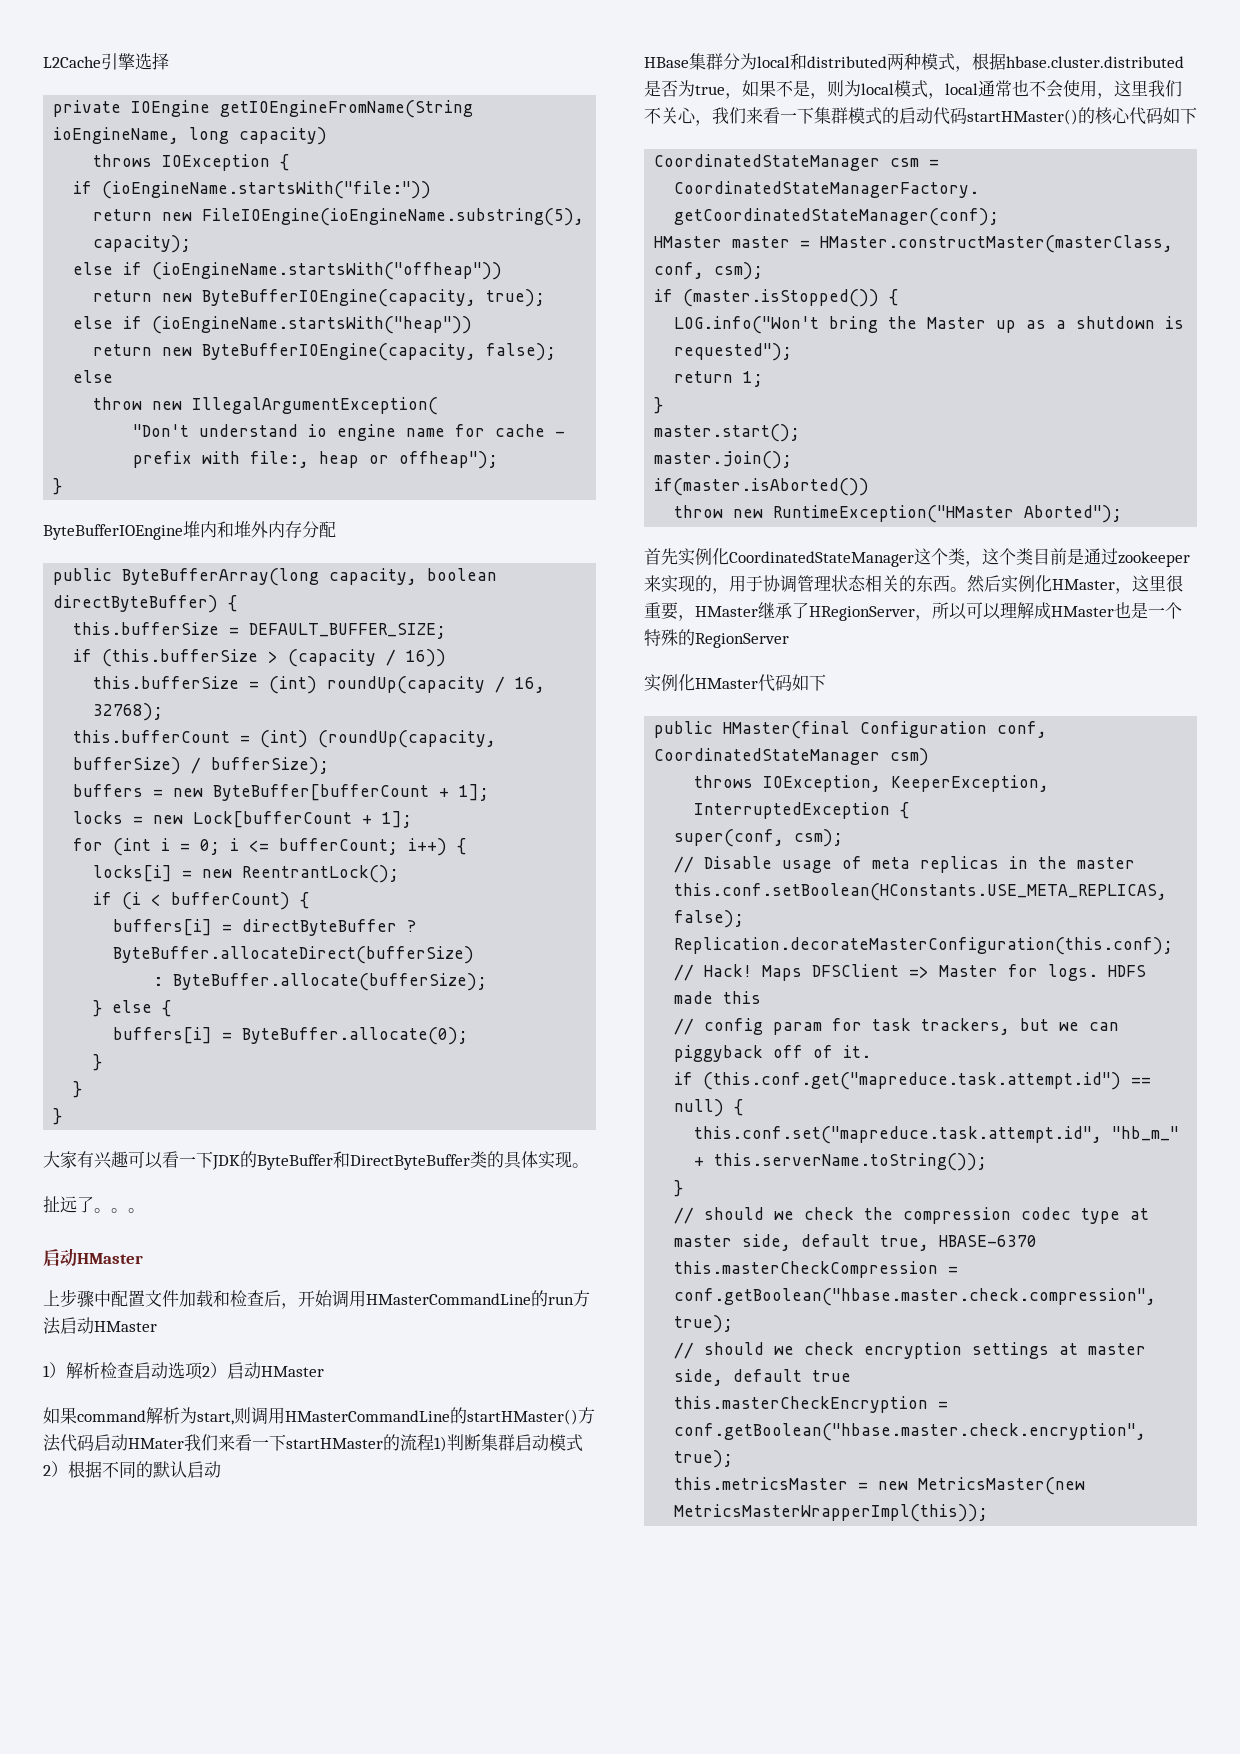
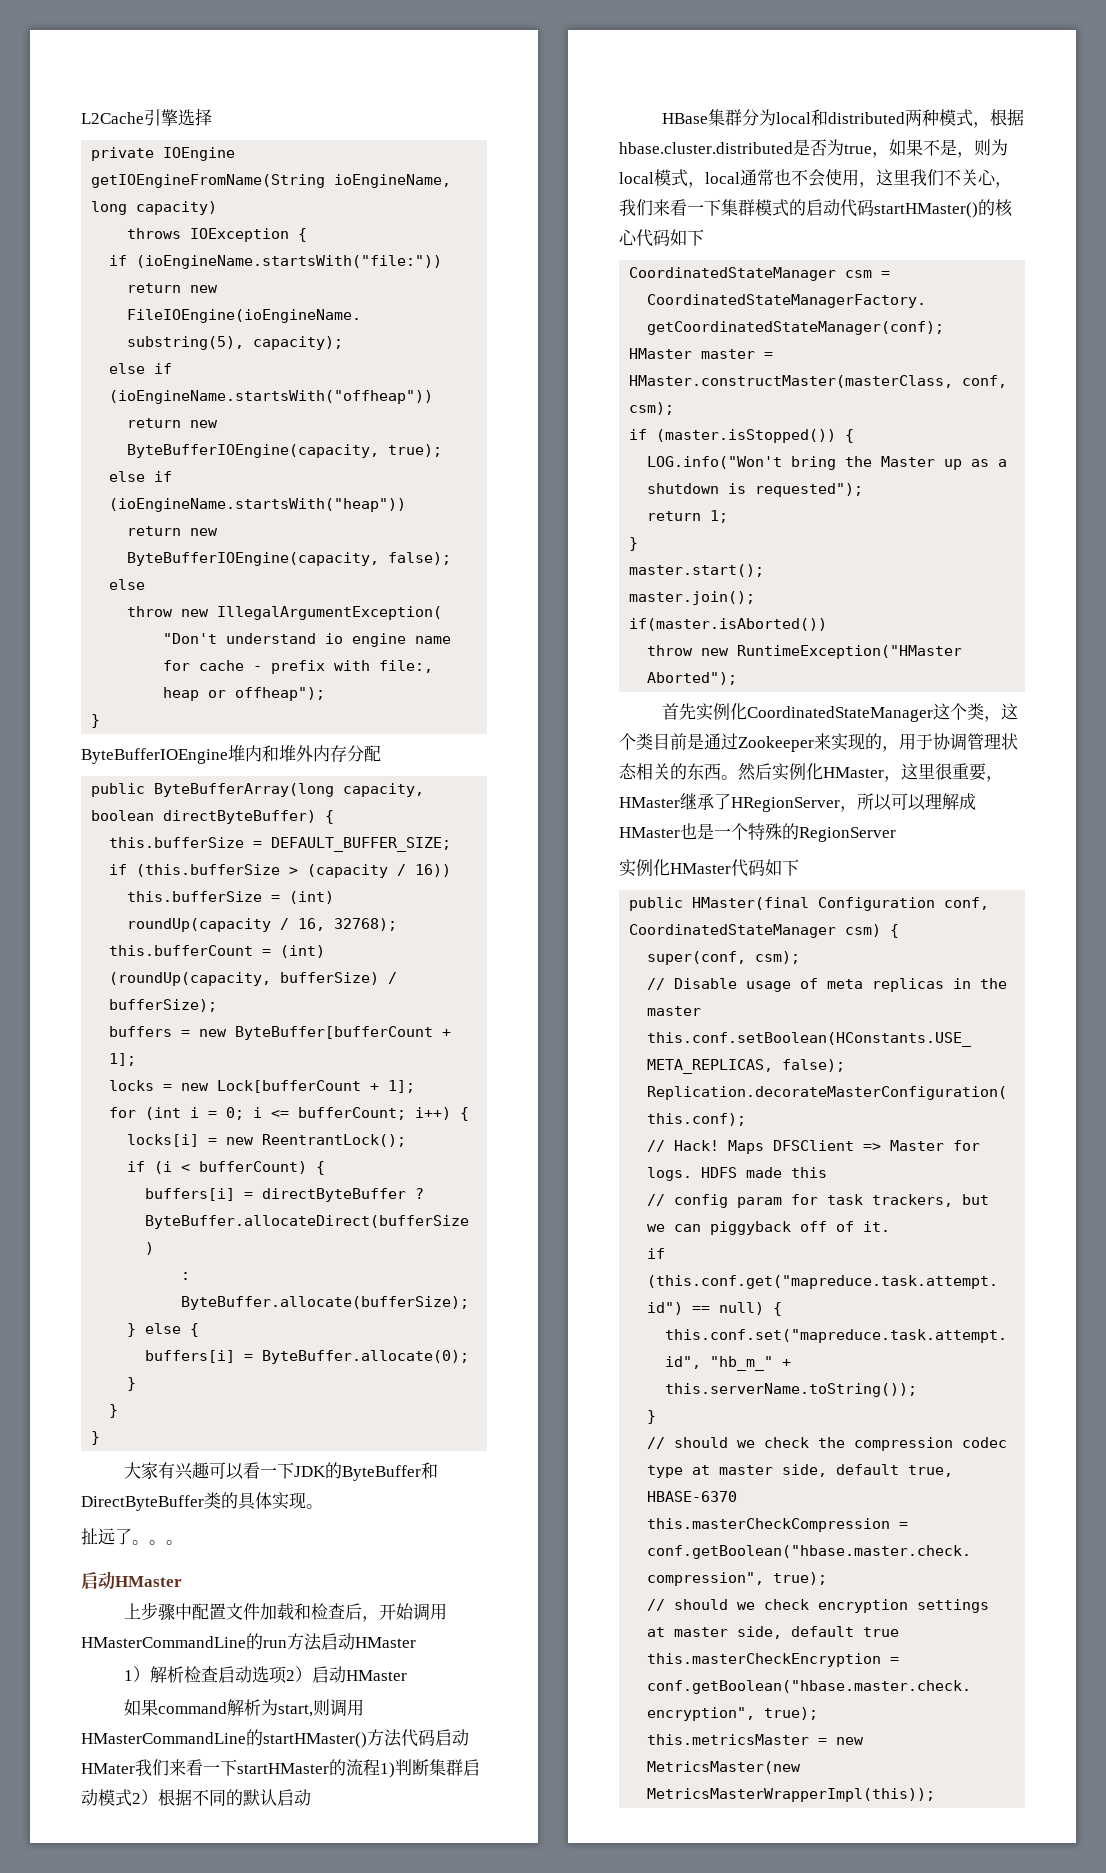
- 首先实例化CoordinatedStateManager这个类，这个类目前是通过zookeeper来实现的，用于协调管理状态相关的东西。
+ 首先实例化CoordinatedStateManager这个类，这个类目前是通过Zookeeper来实现的，用于协调管理状态相关的东西。
- public HMaster(final Configuration conf, CoordinatedStateManager csm)
- throws IOException, KeeperException, InterruptedException {
+ public HMaster(final Configuration conf, CoordinatedStateManager csm) {

